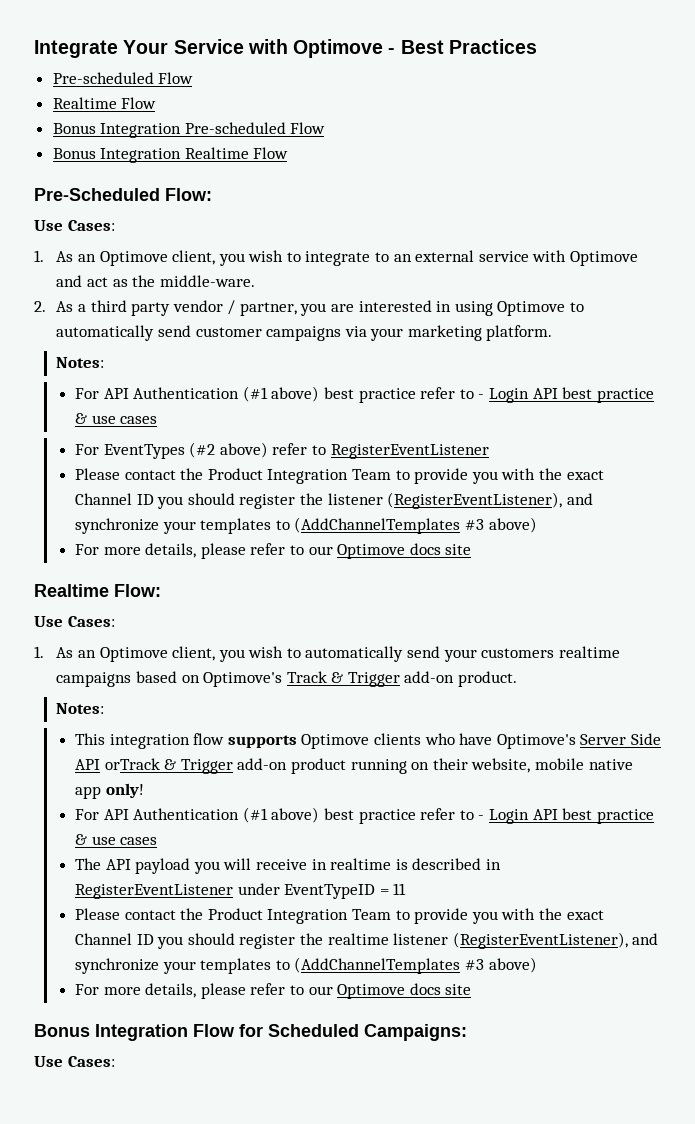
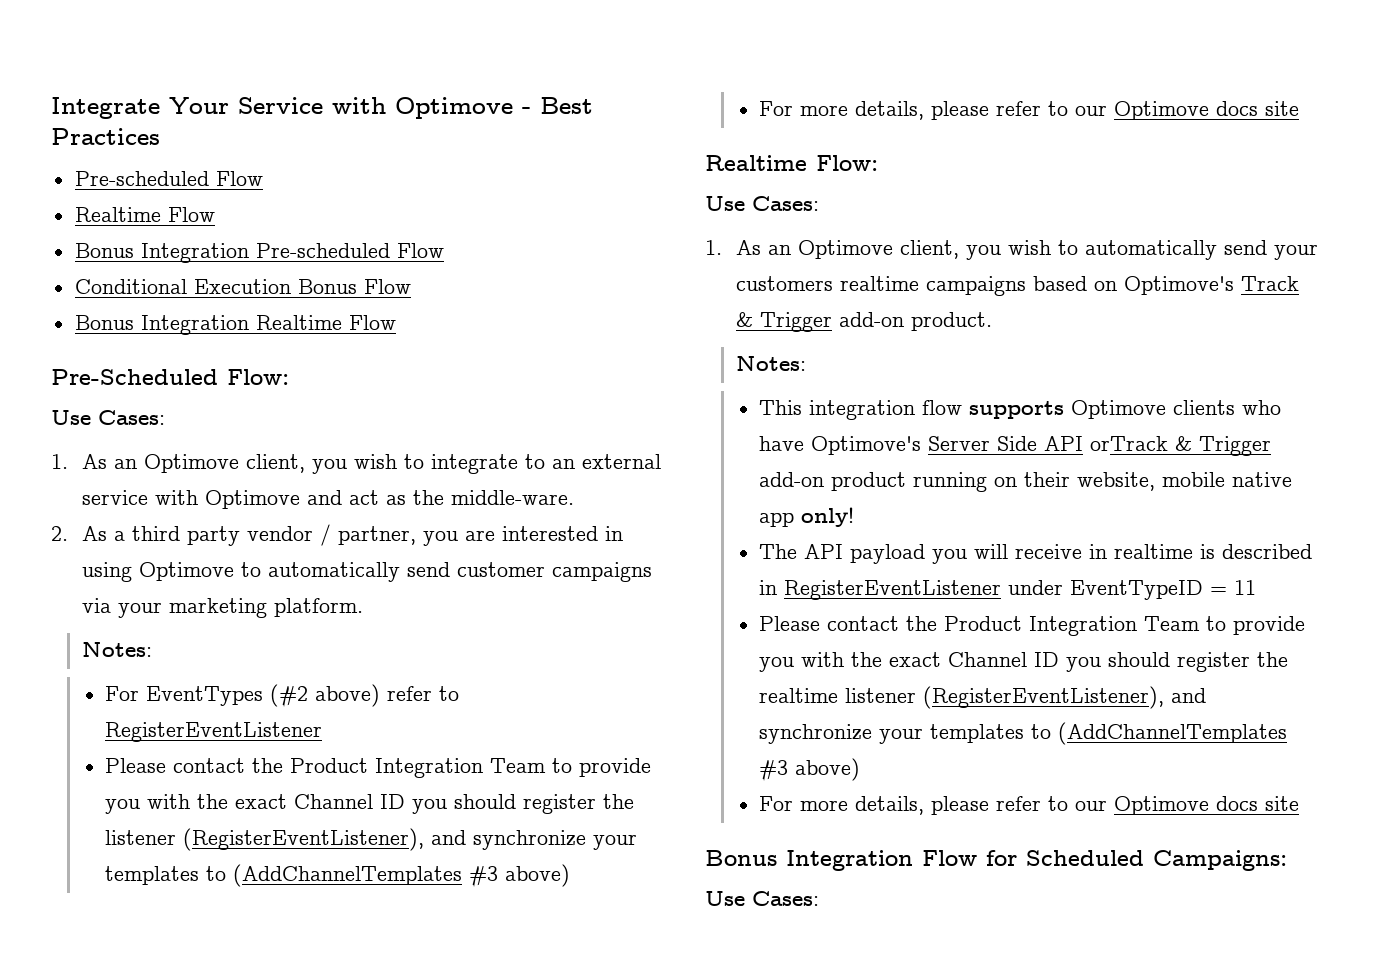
+ Conditional Execution Bonus Flow
  2. As a third party vendor / partner, you are interested in using Optimove to automatically send customer campaigns via your marketing platform.
  Notes:
- For API Authentication (#1 above) best practice refer to - Login API best practice & use cases
  This integration flow supports Optimove clients who have Optimove's Server Side API orTrack & Trigger add-on product running on their website, mobile native app only!
- For API Authentication (#1 above) best practice refer to - Login API best practice & use cases

